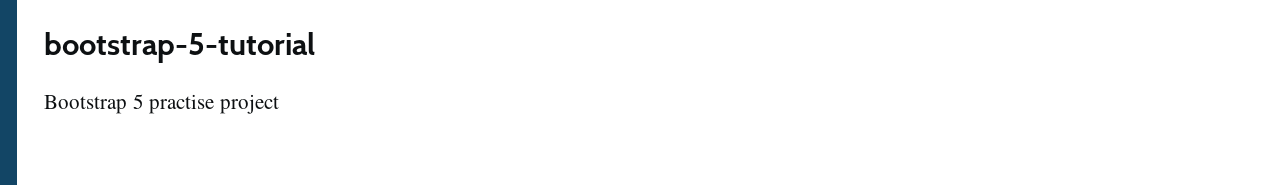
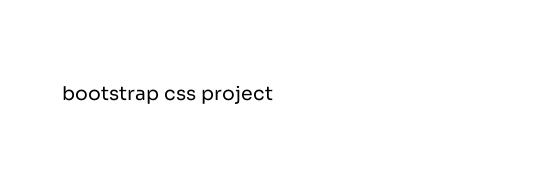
- bootstrap-5-tutorial
- Bootstrap 5 practise project
+ bootstrap css project

